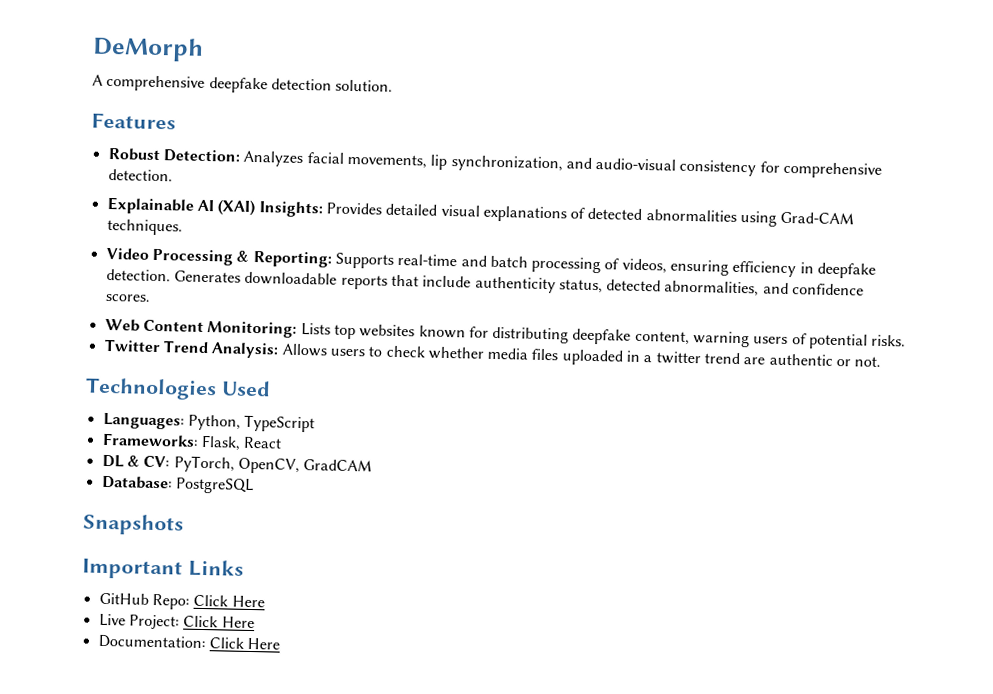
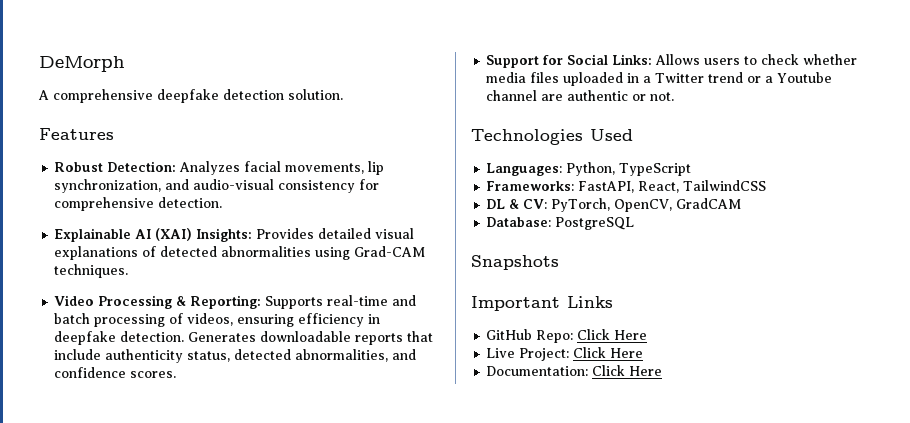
- Web Content Monitoring: Lists top websites known for distributing deepfake content, warning users of potential risks.
- Twitter Trend Analysis: Allows users to check whether media files uploaded in a twitter trend are authentic or not.
+ Support for Social Links: Allows users to check whether media files uploaded in a Twitter trend or a Youtube channel are authentic or not.
- Frameworks: Flask, React
+ Frameworks: FastAPI, React, TailwindCSS

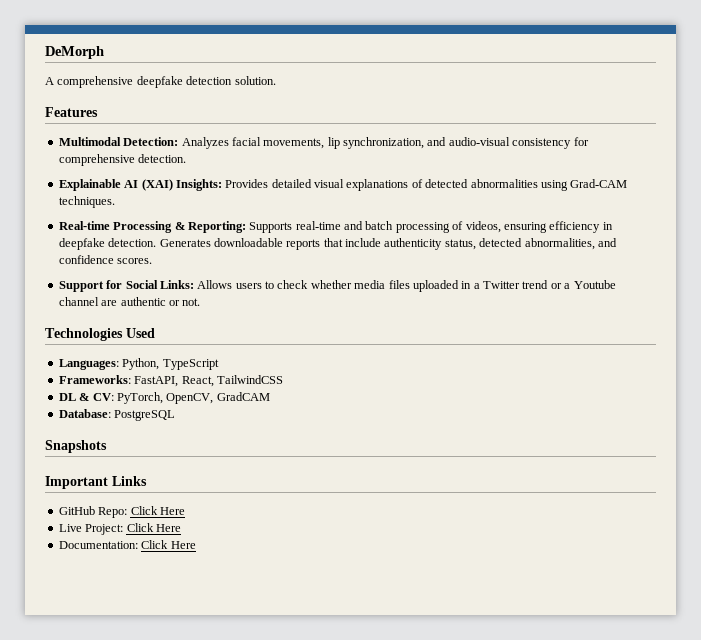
- Robust Detection: Analyzes facial movements, lip synchronization, and audio-visual consistency for comprehensive detection.
+ Multimodal Detection: Analyzes facial movements, lip synchronization, and audio-visual consistency for comprehensive detection.
- Video Processing & Reporting: Supports real-time and batch processing of videos, ensuring efficiency in deepfake detection.
+ Real-time Processing & Reporting: Supports real-time and batch processing of videos, ensuring efficiency in deepfake detection.

